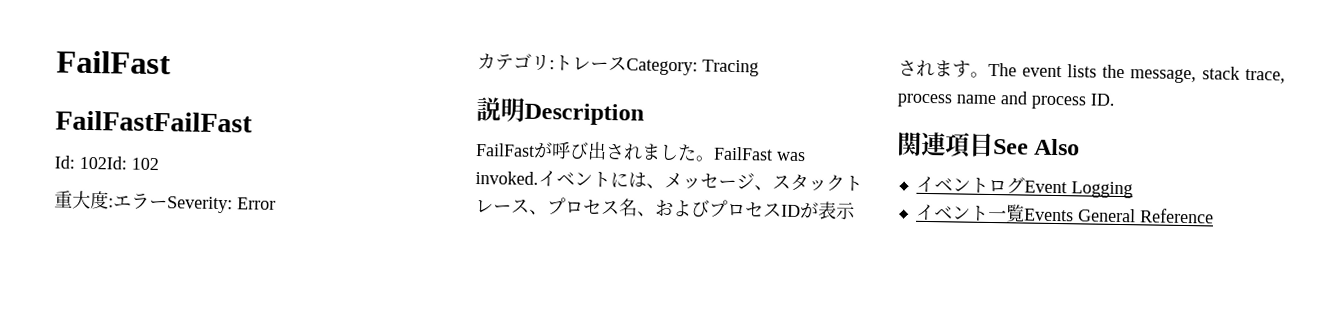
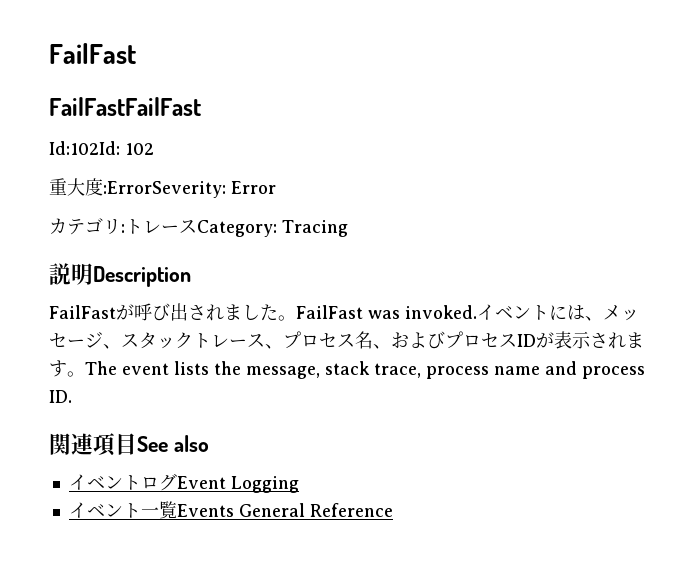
- Id: 102Id: 102
+ Id:102Id: 102
- 重大度:エラーSeverity: Error
+ 重大度:ErrorSeverity: Error
- 関連項目See Also
+ 関連項目See also

